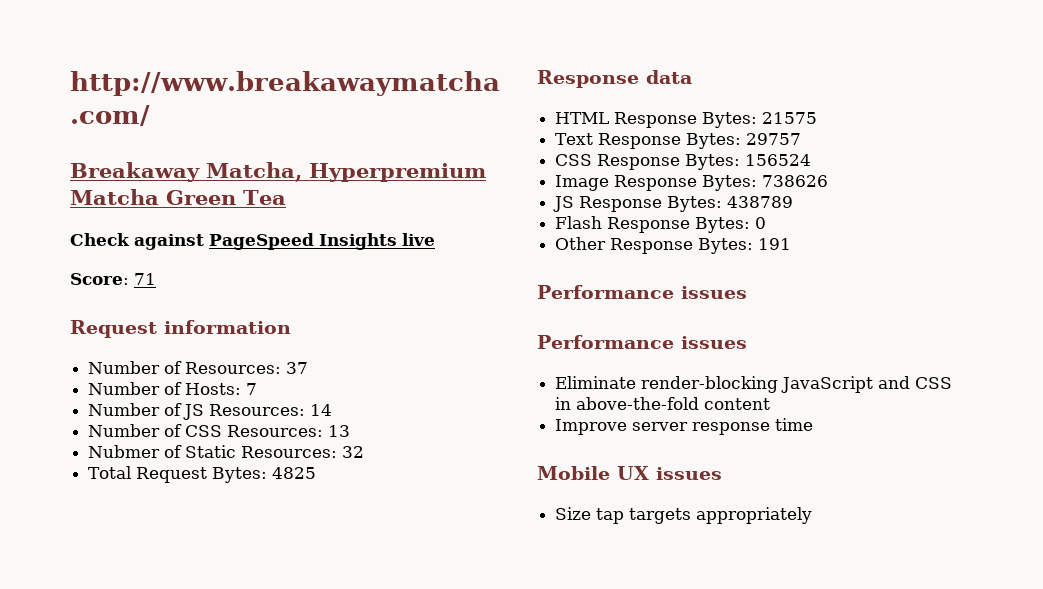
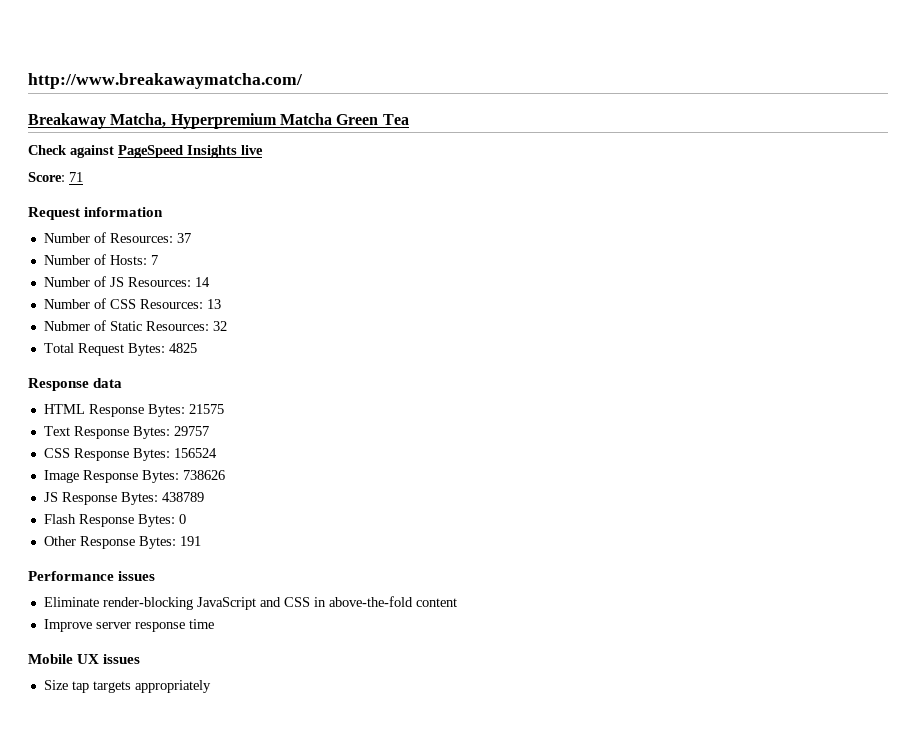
  Other Response Bytes: 191
- Performance issues

